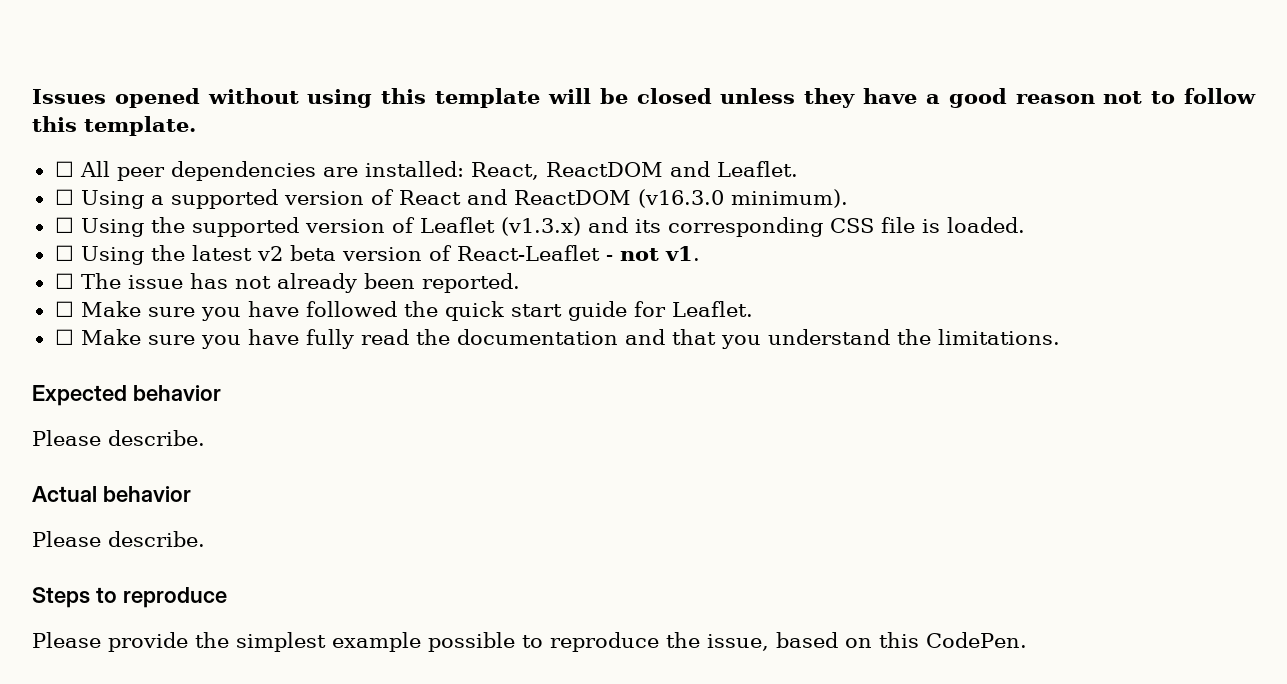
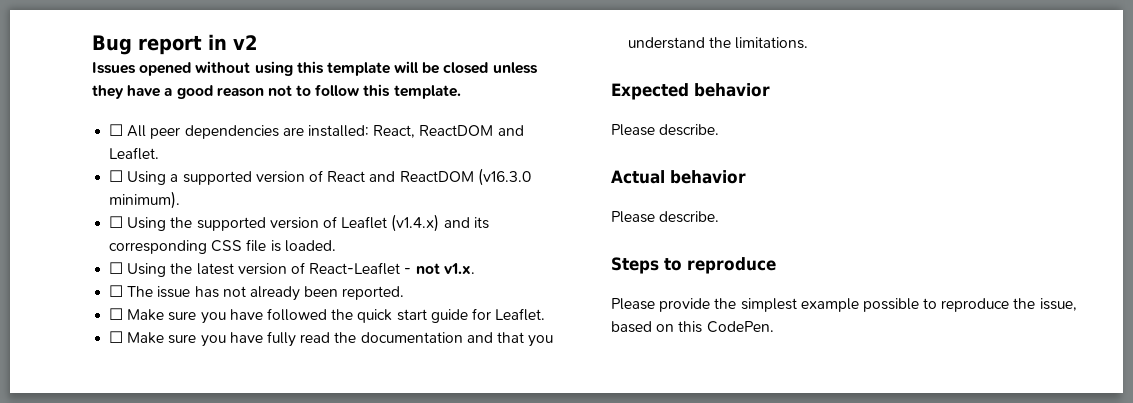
+ Bug report in v2
- ☐ Using the supported version of Leaflet (v1.3.x) and its corresponding CSS file is loaded.
+ ☐ Using the supported version of Leaflet (v1.4.x) and its corresponding CSS file is loaded.
- ☐ Using the latest v2 beta version of React-Leaflet - not v1.
+ ☐ Using the latest version of React-Leaflet - not v1.x.

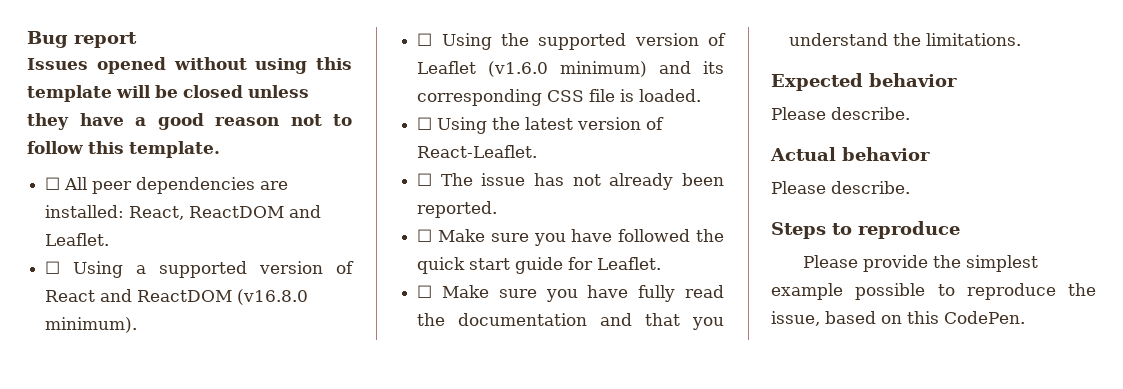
- Bug report in v2
+ Bug report
- ☐ Using a supported version of React and ReactDOM (v16.3.0 minimum).
+ ☐ Using a supported version of React and ReactDOM (v16.8.0 minimum).
- ☐ Using the supported version of Leaflet (v1.4.x) and its corresponding CSS file is loaded.
+ ☐ Using the supported version of Leaflet (v1.6.0 minimum) and its corresponding CSS file is loaded.
- ☐ Using the latest version of React-Leaflet - not v1.x.
+ ☐ Using the latest version of React-Leaflet.

